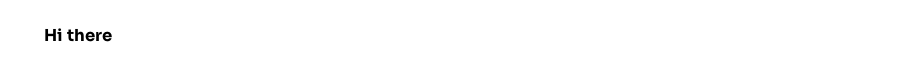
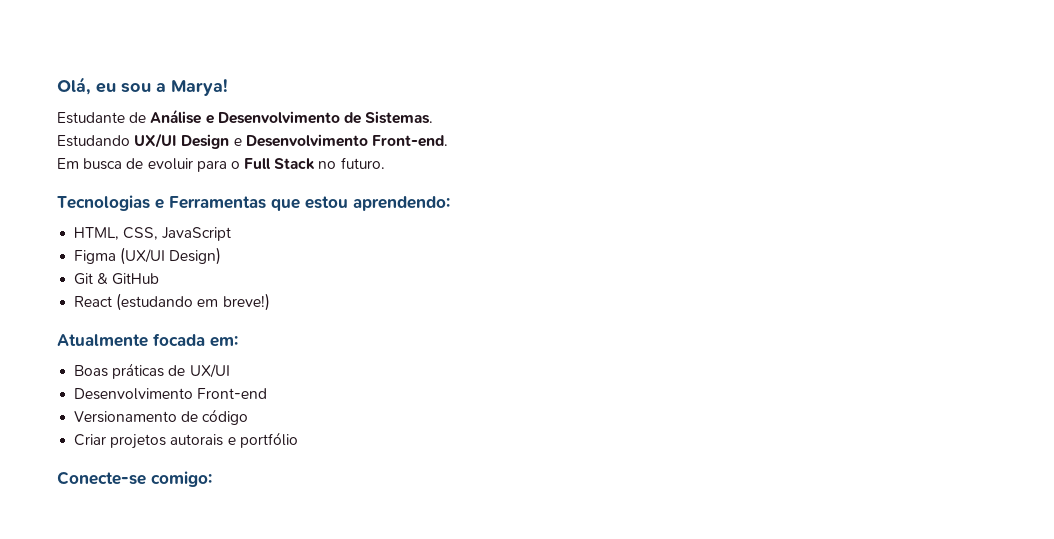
- Hi there
+ Olá, eu sou a Marya!
+ Estudante de Análise e Desenvolvimento de Sistemas.
+ Estudando UX/UI Design e Desenvolvimento Front-end.
+ Em busca de evoluir para o Full Stack no futuro.
+ Tecnologias e Ferramentas que estou aprendendo:
+ HTML, CSS, JavaScript
+ Figma (UX/UI Design)
+ Git & GitHub
+ React (estudando em breve!)
+ Atualmente focada em:
+ Boas práticas de UX/UI
+ Desenvolvimento Front-end
+ Versionamento de código
+ Criar projetos autorais e portfólio
+ Conecte-se comigo:

